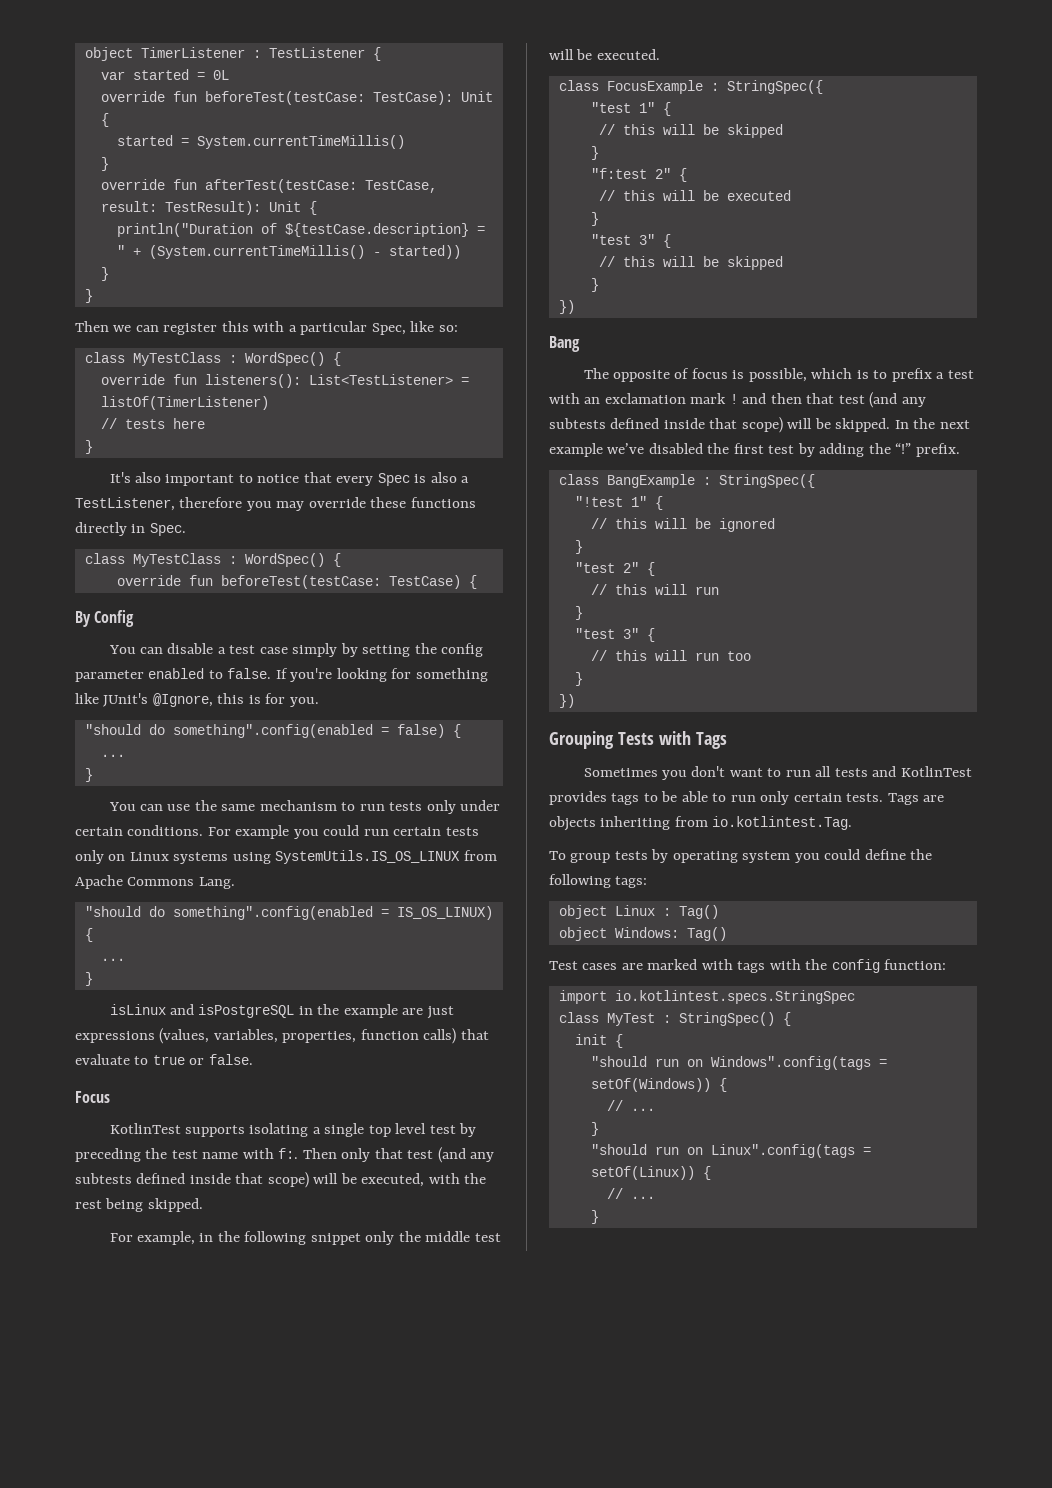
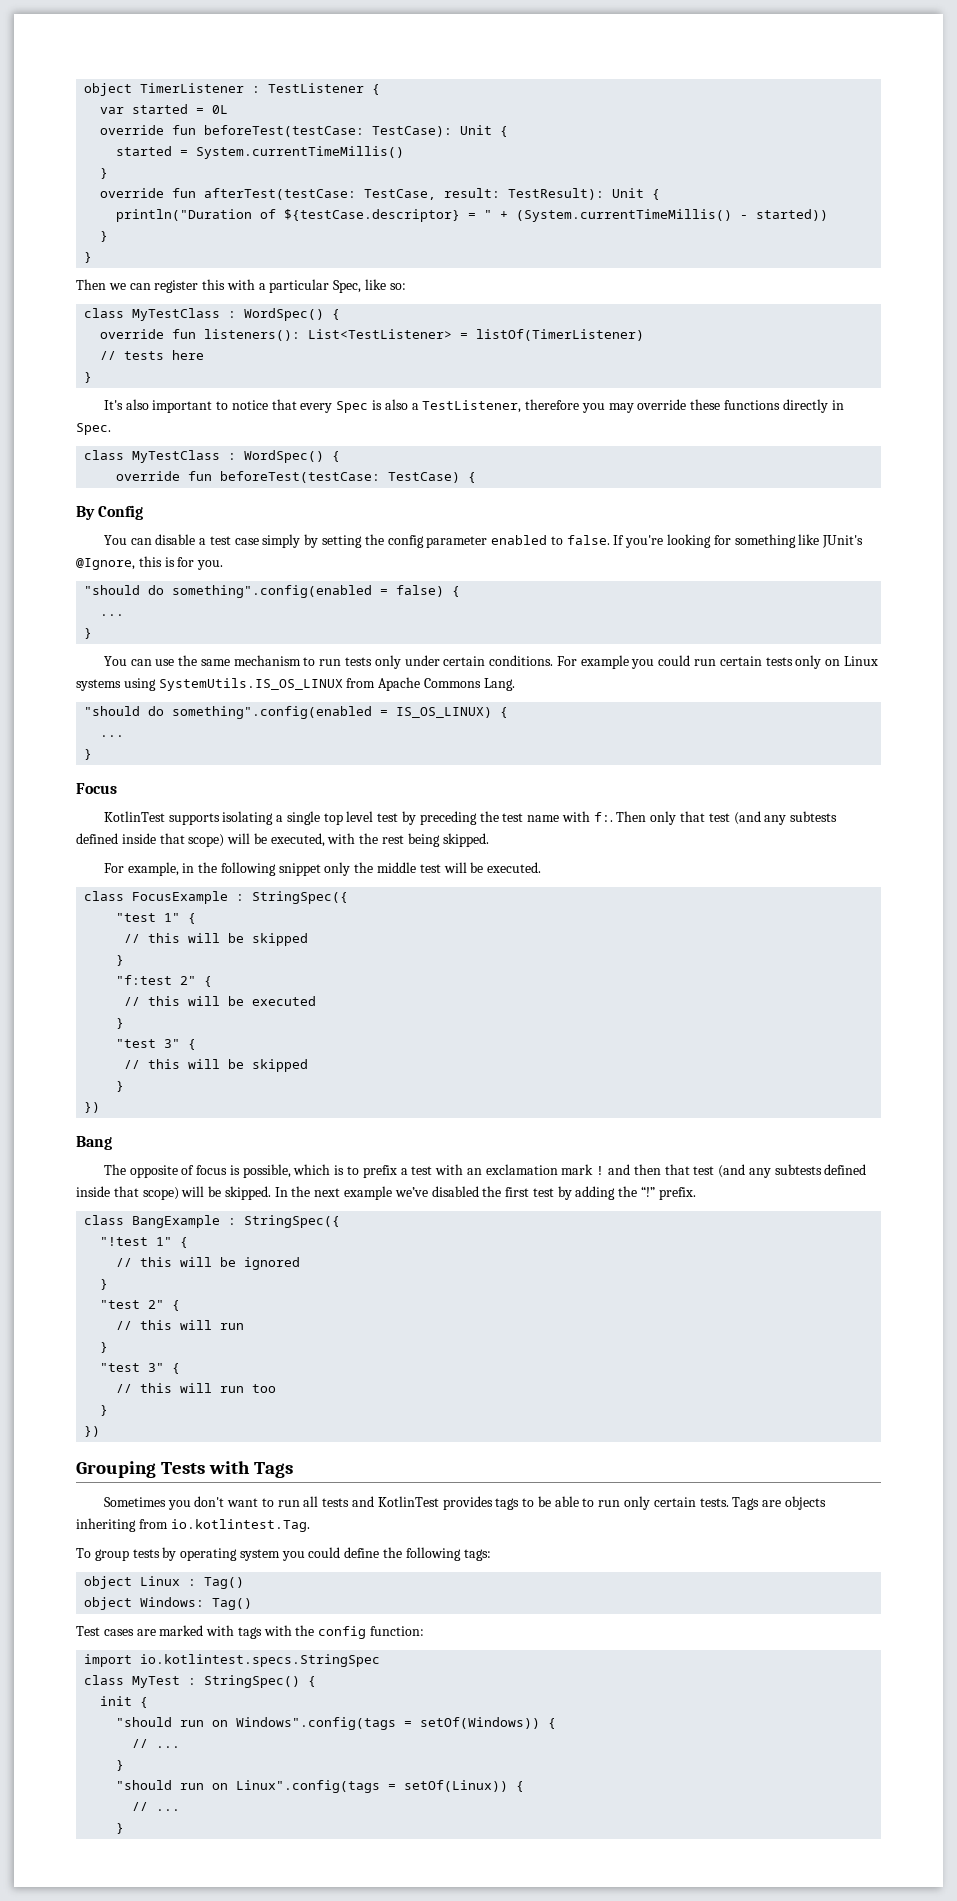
- println("Duration of ${testCase.description} = " + (System.currentTimeMillis() - started))
+ println("Duration of ${testCase.descriptor} = " + (System.currentTimeMillis() - started))
- isLinux and isPostgreSQL in the example are just expressions (values, variables, properties, function calls) that evaluate to true or false.

